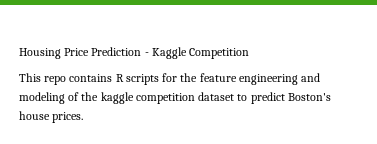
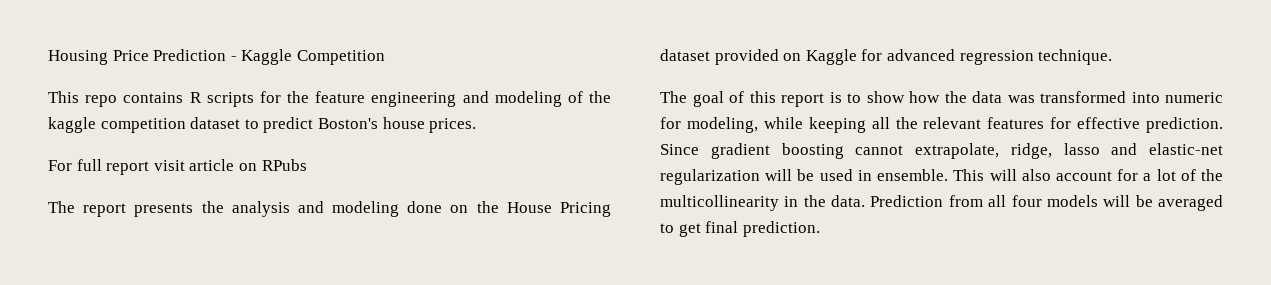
+ For full report visit article on RPubs
+ The report presents the analysis and modeling done on the House Pricing dataset provided on Kaggle for advanced regression technique.
+ The goal of this report is to show how the data was transformed into numeric for modeling, while keeping all the relevant features for effective prediction. Since gradient boosting cannot extrapolate, ridge, lasso and elastic-net regularization will be used in ensemble. This will also account for a lot of the multicollinearity in the data. Prediction from all four models will be averaged to get final prediction.

